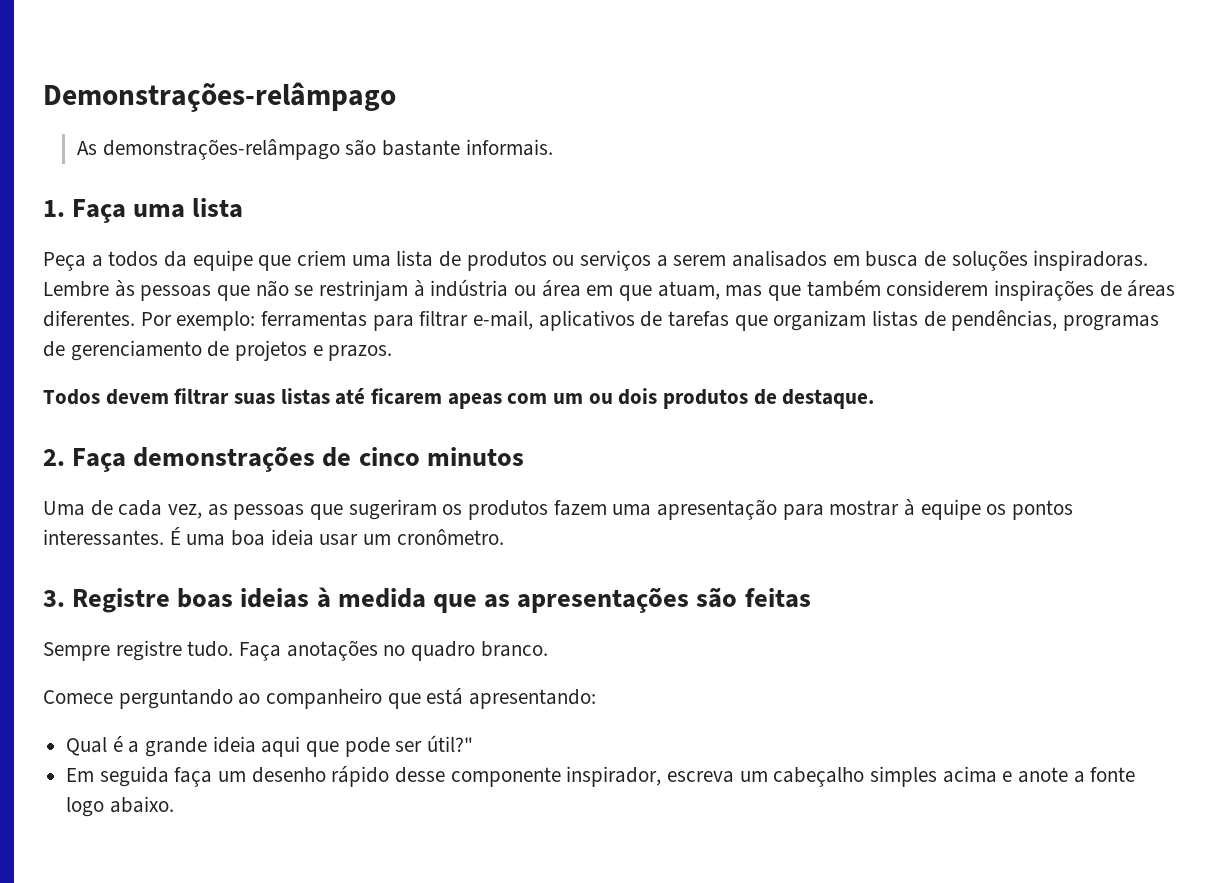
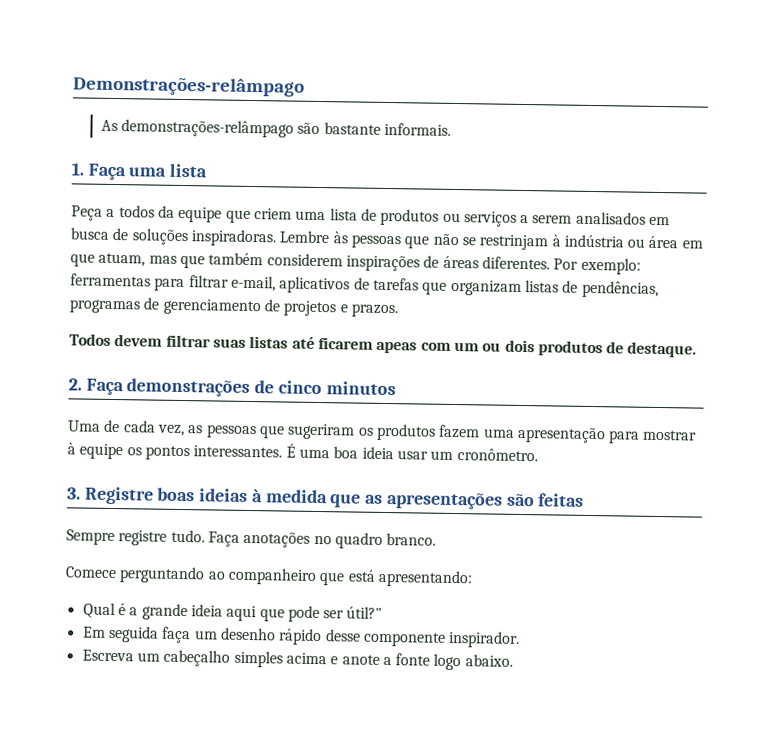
- Em seguida faça um desenho rápido desse componente inspirador, escreva um cabeçalho simples acima e anote a fonte logo abaixo.
+ Em seguida faça um desenho rápido desse componente inspirador.
+ Escreva um cabeçalho simples acima e anote a fonte logo abaixo.

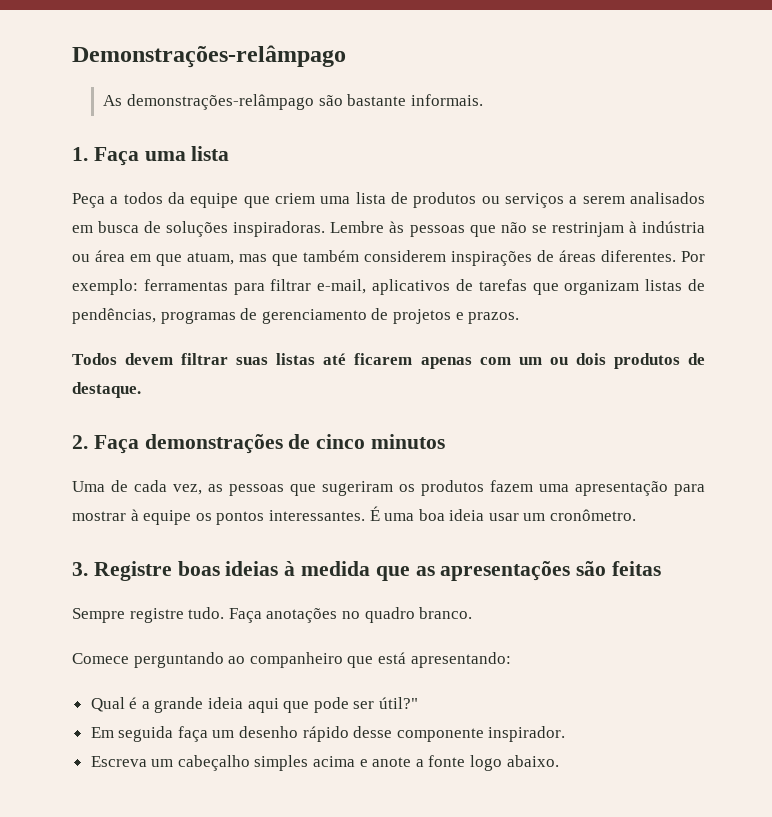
- Todos devem filtrar suas listas até ficarem apeas com um ou dois produtos de destaque.
+ Todos devem filtrar suas listas até ficarem apenas com um ou dois produtos de destaque.

